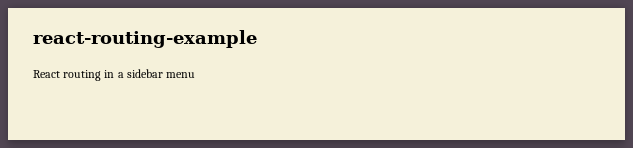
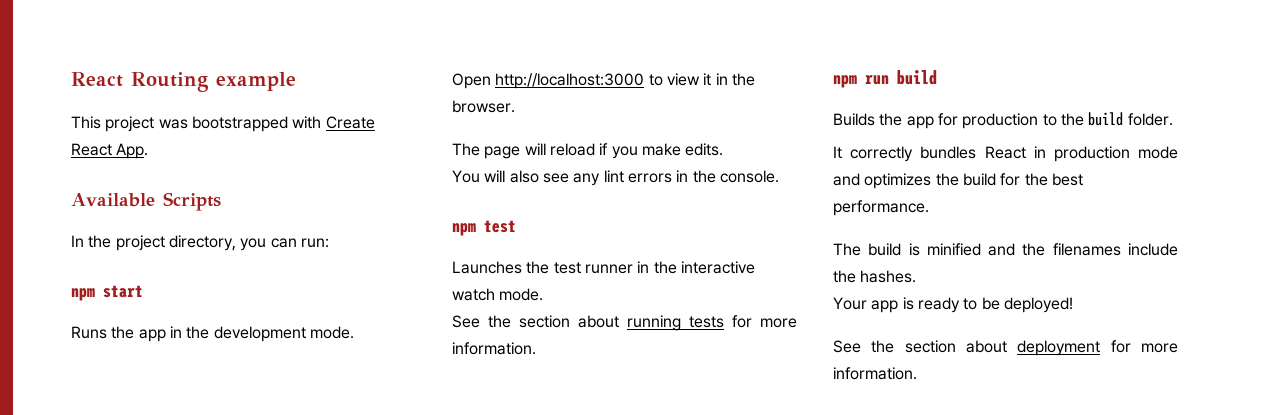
- react-routing-example
- React routing in a sidebar menu
+ React Routing example
+ This project was bootstrapped with Create React App.
+ Available Scripts
+ In the project directory, you can run:
+ npm start
+ Runs the app in the development mode.
+ Open http://localhost:3000 to view it in the browser.
+ The page will reload if you make edits.
+ You will also see any lint errors in the console.
+ npm test
+ Launches the test runner in the interactive watch mode.
+ See the section about running tests for more information.
+ npm run build
+ Builds the app for production to the build folder.
+ It correctly bundles React in production mode and optimizes the build for the best performance.
+ The build is minified and the filenames include the hashes.
+ Your app is ready to be deployed!
+ See the section about deployment for more information.

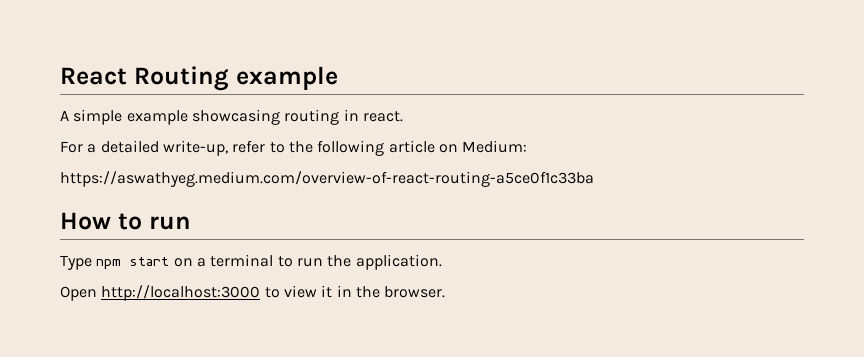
- This project was bootstrapped with Create React App.
- Available Scripts
- In the project directory, you can run:
- npm start
- Runs the app in the development mode.
+ A simple example showcasing routing in react.
+ For a detailed write-up, refer to the following article on Medium:
+ https://aswathyeg.medium.com/overview-of-react-routing-a5ce0f1c33ba
+ How to run
+ Type npm start on a terminal to run the application.
- The page will reload if you make edits.
- You will also see any lint errors in the console.
- npm test
- Launches the test runner in the interactive watch mode.
- See the section about running tests for more information.
- npm run build
- Builds the app for production to the build folder.
- It correctly bundles React in production mode and optimizes the build for the best performance.
- The build is minified and the filenames include the hashes.
- Your app is ready to be deployed!
- See the section about deployment for more information.

